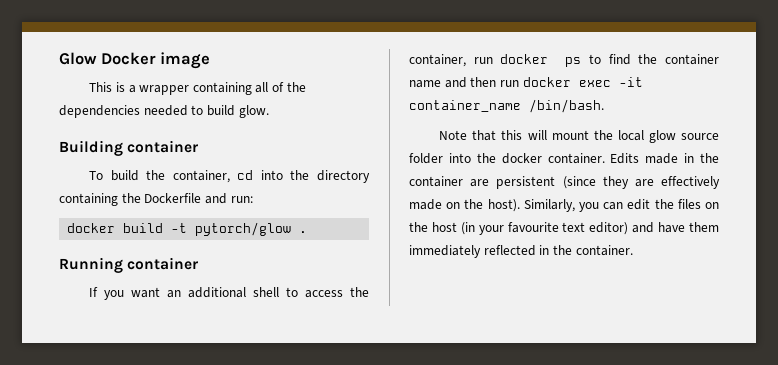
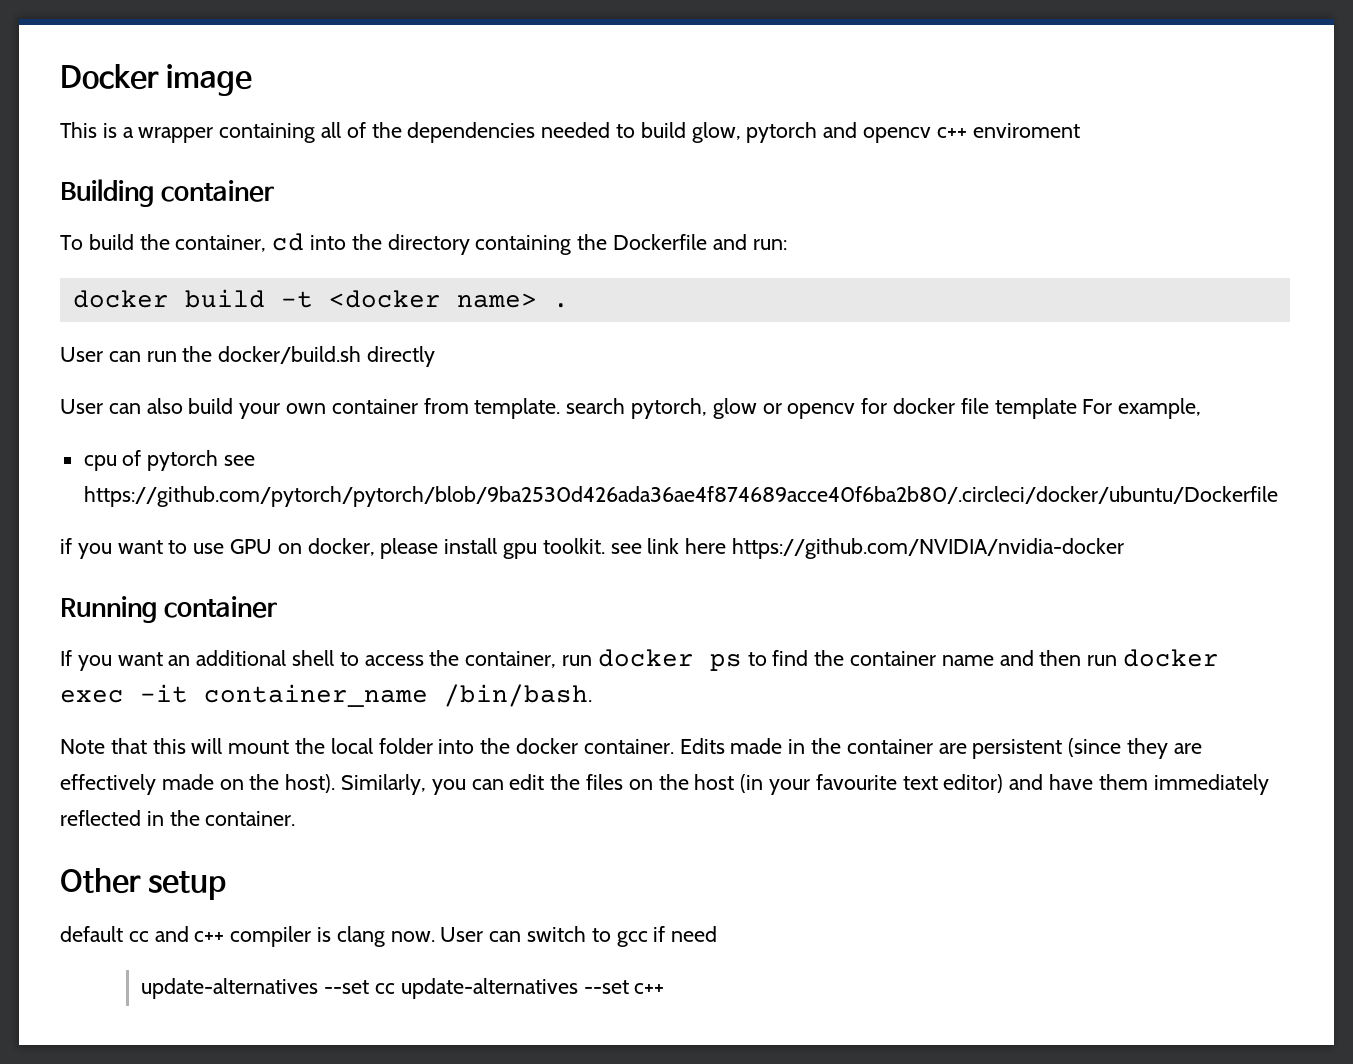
- Glow Docker image
+ Docker image
- This is a wrapper containing all of the dependencies needed to build glow.
+ This is a wrapper containing all of the dependencies needed to build glow, pytorch and opencv c++ enviroment
- docker build -t pytorch/glow .
+ docker build -t <docker name> .
+ User can run the docker/build.sh directly
+ User can also build your own container from template. search pytorch, glow or opencv for docker file template For example,
+ cpu of pytorch see https://github.com/pytorch/pytorch/blob/9ba2530d426ada36ae4f874689acce40f6ba2b80/.circleci/docker/ubuntu/Dockerfile
+ if you want to use GPU on docker, please install gpu toolkit. see link here https://github.com/NVIDIA/nvidia-docker
- Note that this will mount the local glow source folder into the docker container.
+ Note that this will mount the local folder into the docker container.
+ Other setup
+ default cc and c++ compiler is clang now. User can switch to gcc if need
+ update-alternatives --set cc update-alternatives --set c++

